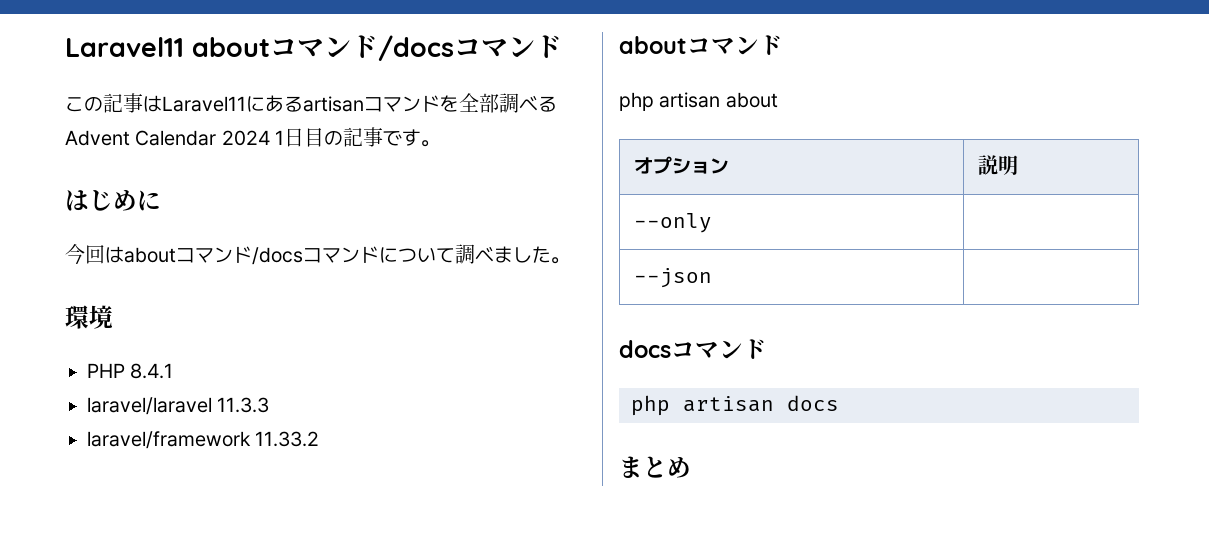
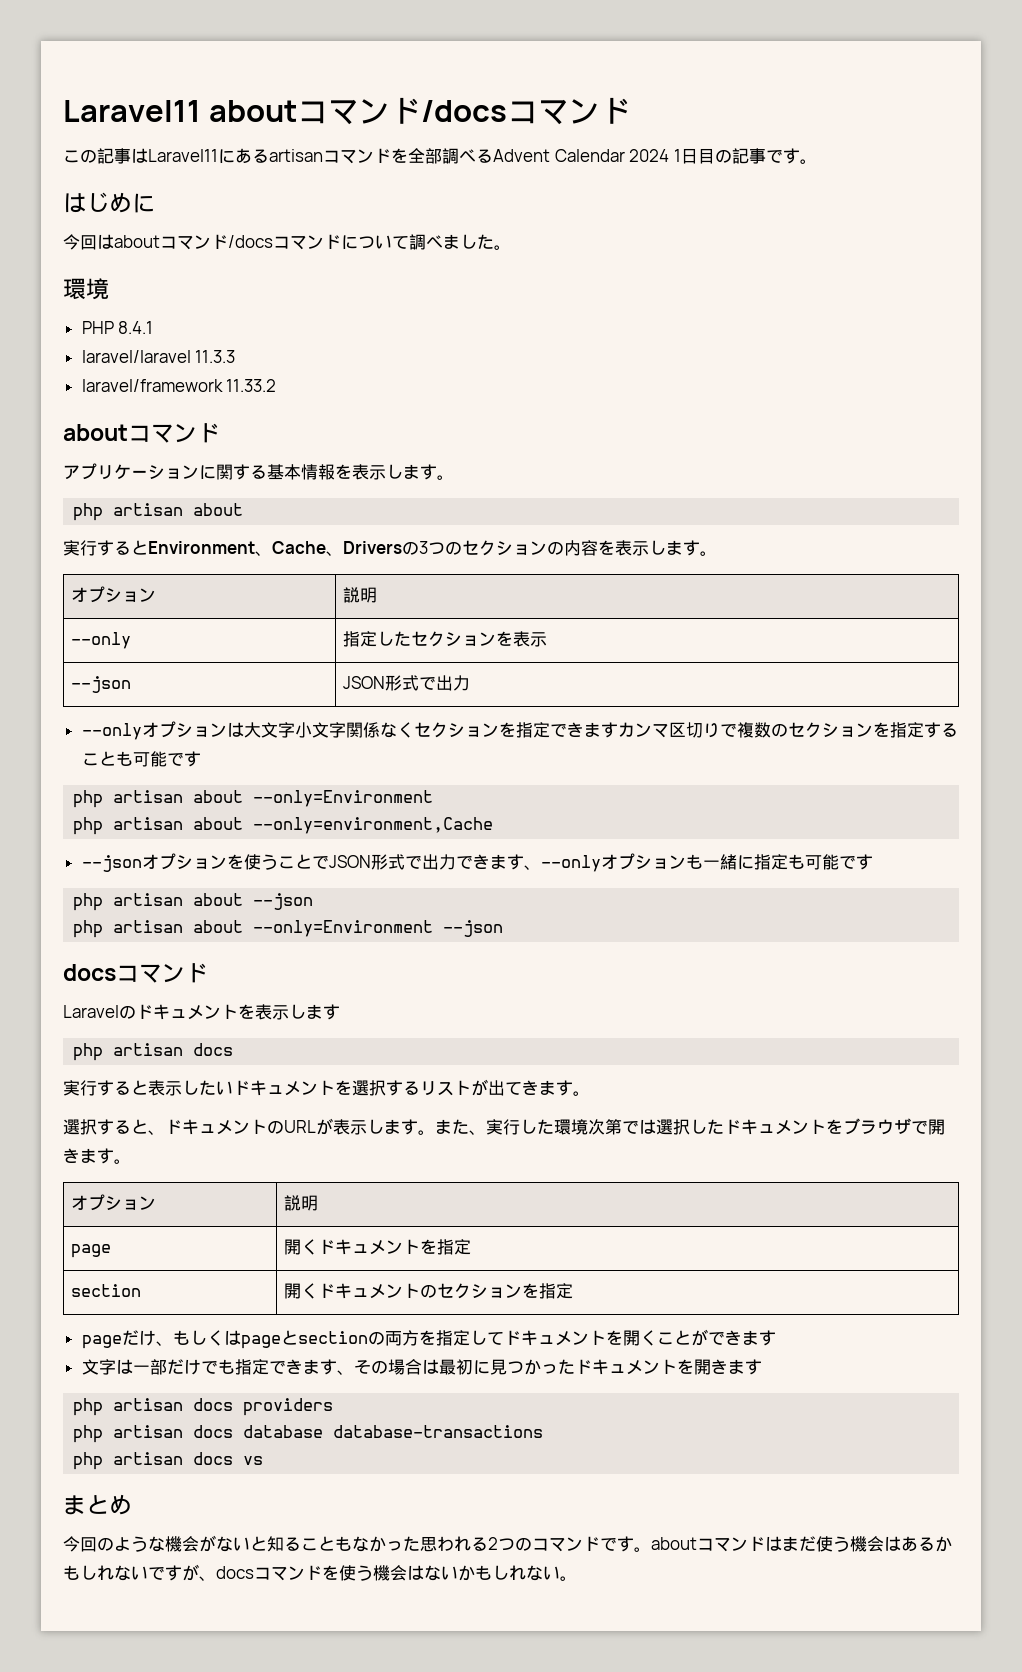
+ アプリケーションに関する基本情報を表示します。
  php artisan about
+ 実行するとEnvironment、Cache、Driversの3つのセクションの内容を表示します。
- --only |
- --json |
+ --only | 指定したセクションを表示
+ --json | JSON形式で出力
+ --onlyオプションは大文字小文字関係なくセクションを指定できますカンマ区切りで複数のセクションを指定することも可能です
+ php artisan about --only=Environment
+ php artisan about --only=environment,Cache
+ --jsonオプションを使うことでJSON形式で出力できます、--onlyオプションも一緒に指定も可能です
+ php artisan about --json
+ php artisan about --only=Environment --json
  docsコマンド
+ Laravelのドキュメントを表示します
  php artisan docs
+ 実行すると表示したいドキュメントを選択するリストが出てきます。
+ 選択すると、ドキュメントのURLが表示します。また、実行した環境次第では選択したドキュメントをブラウザで開きます。
+ オプション | 説明
+ page | 開くドキュメントを指定
+ section | 開くドキュメントのセクションを指定
+ pageだけ、もしくはpageとsectionの両方を指定してドキュメントを開くことができます
+ 文字は一部だけでも指定できます、その場合は最初に見つかったドキュメントを開きます
+ php artisan docs providers
+ php artisan docs database database-transactions
+ php artisan docs vs
  まとめ
+ 今回のような機会がないと知ることもなかった思われる2つのコマンドです。aboutコマンドはまだ使う機会はあるかもしれないですが、docsコマンドを使う機会はないかもしれない。

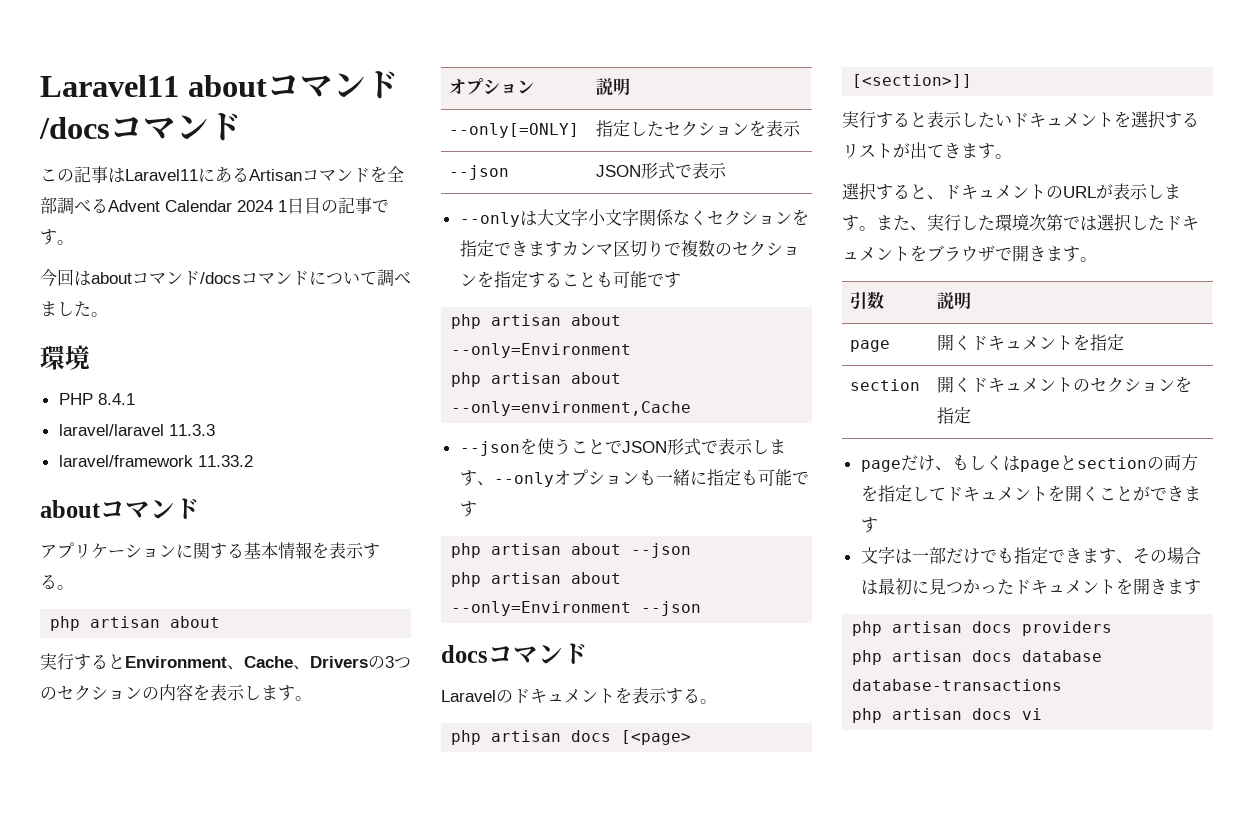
- この記事はLaravel11にあるartisanコマンドを全部調べるAdvent Calendar 2024 1日目の記事です。
+ この記事はLaravel11にあるArtisanコマンドを全部調べるAdvent Calendar 2024 1日目の記事です。
- はじめに
- アプリケーションに関する基本情報を表示します。
+ アプリケーションに関する基本情報を表示する。
- --only | 指定したセクションを表示
+ --only[=ONLY] | 指定したセクションを表示
- --json | JSON形式で出力
- --onlyオプションは大文字小文字関係なくセクションを指定できますカンマ区切りで複数のセクションを指定することも可能です
+ --json | JSON形式で表示
+ --onlyは大文字小文字関係なくセクションを指定できますカンマ区切りで複数のセクションを指定することも可能です
- --jsonオプションを使うことでJSON形式で出力できます、--onlyオプションも一緒に指定も可能です
+ --jsonを使うことでJSON形式で表示します、--onlyオプションも一緒に指定も可能です
- Laravelのドキュメントを表示します
- php artisan docs
+ Laravelのドキュメントを表示する。
+ php artisan docs [<page> [<section>]]
  また、実行した環境次第では選択したドキュメントをブラウザで開きます。
- オプション | 説明
+ 引数 | 説明
- php artisan docs vs
- まとめ
- 今回のような機会がないと知ることもなかった思われる2つのコマンドです。aboutコマンドはまだ使う機会はあるかもしれないですが、docsコマンドを使う機会はないかもしれない。
+ php artisan docs vi

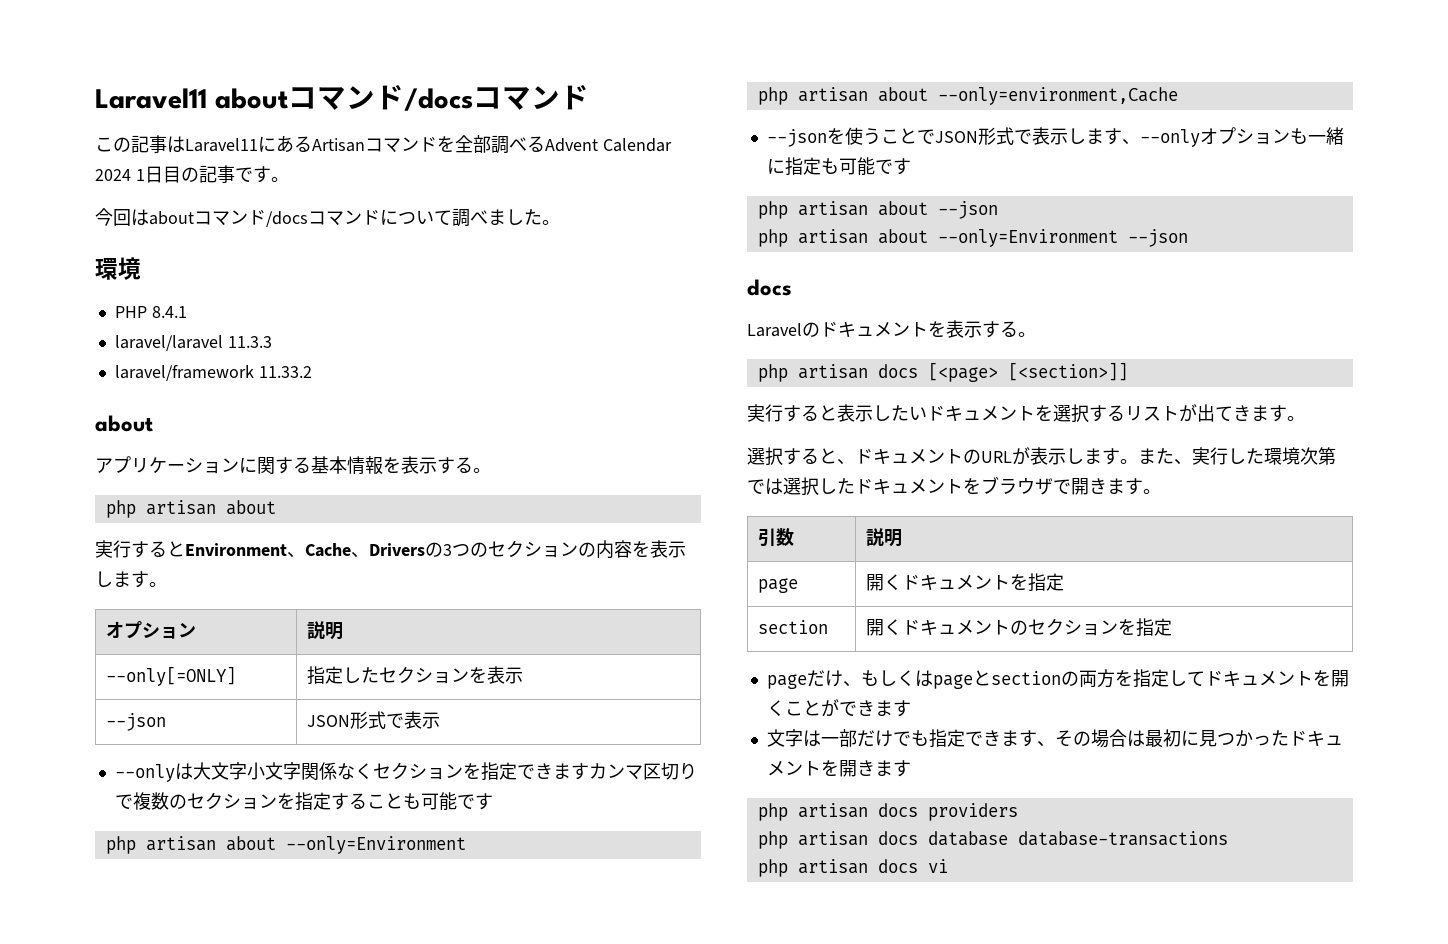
  laravel/framework 11.33.2
- aboutコマンド
+ about
  php artisan about --only=Environment --json
- docsコマンド
+ docs

